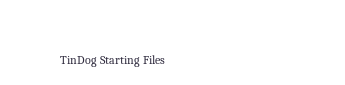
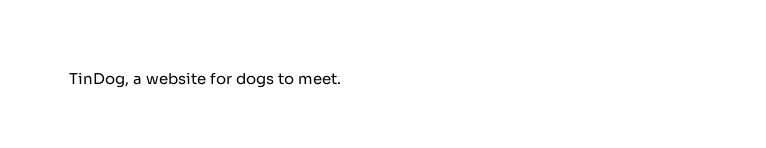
- TinDog Starting Files
+ TinDog, a website for dogs to meet.

